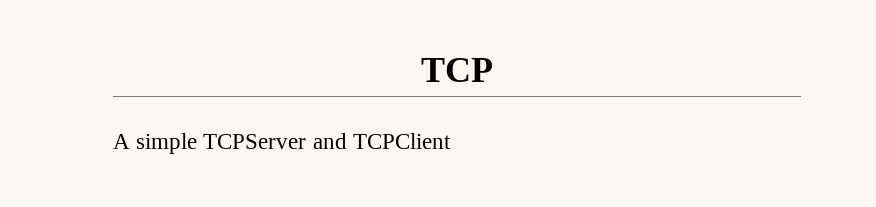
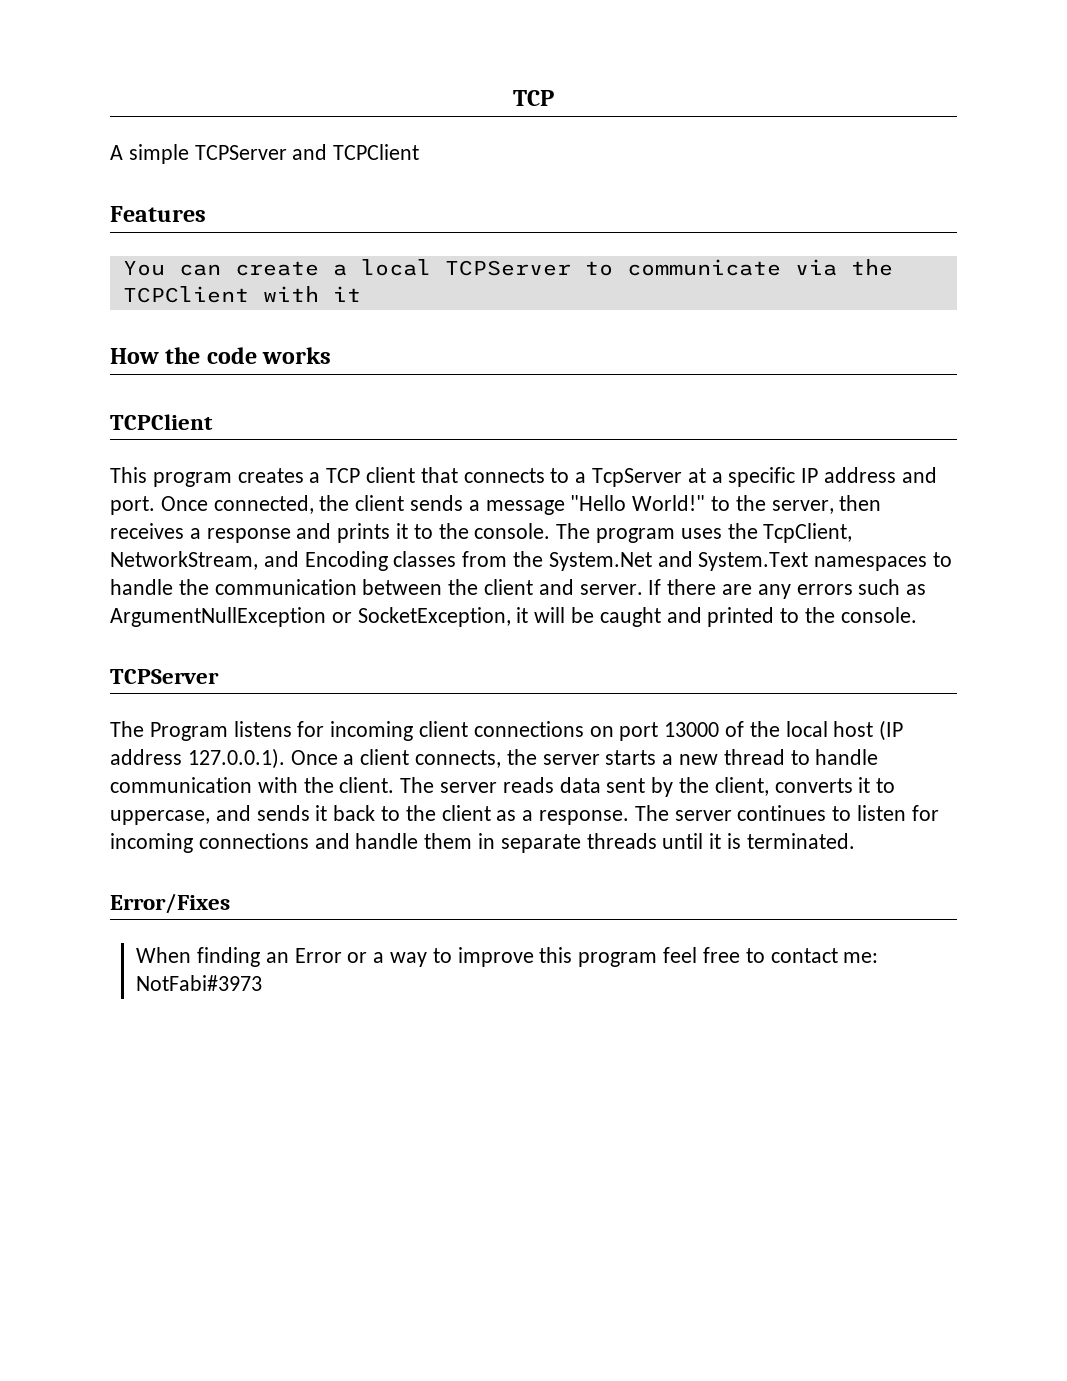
+ Features
+ You can create a local TCPServer to communicate via the TCPClient with it
+ How the code works
+ TCPClient
+ This program creates a TCP client that connects to a TcpServer at a specific IP address and port. Once connected, the client sends a message "Hello World!" to the server, then receives a response and prints it to the console. The program uses the TcpClient, NetworkStream, and Encoding classes from the System.Net and System.Text namespaces to handle the communication between the client and server. If there are any errors such as ArgumentNullException or SocketException, it will be caught and printed to the console.
+ TCPServer
+ The Program listens for incoming client connections on port 13000 of the local host (IP address 127.0.0.1). Once a client connects, the server starts a new thread to handle communication with the client. The server reads data sent by the client, converts it to uppercase, and sends it back to the client as a response. The server continues to listen for incoming connections and handle them in separate threads until it is terminated.
+ Error/Fixes
+ When finding an Error or a way to improve this program feel free to contact me: NotFabi#3973

